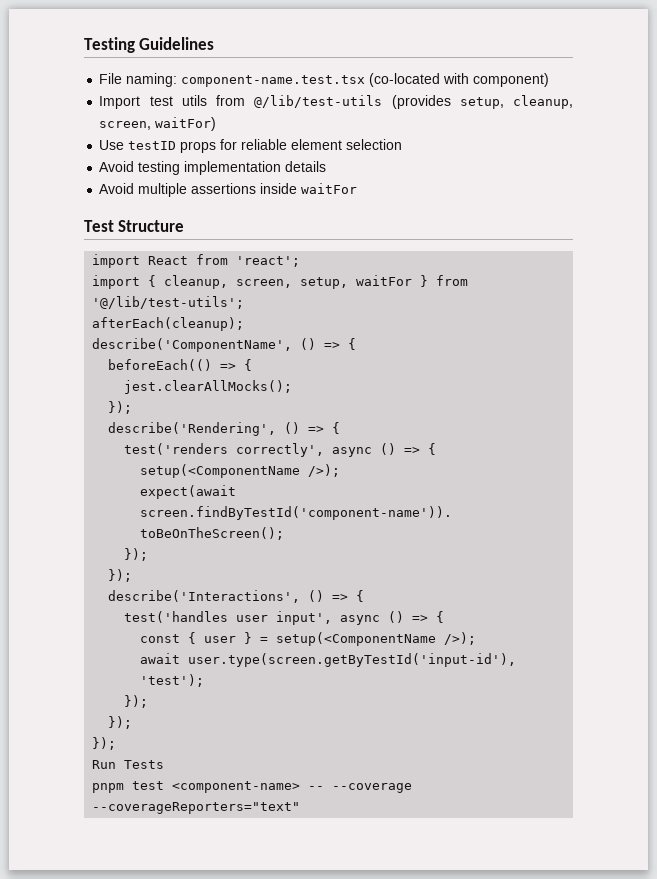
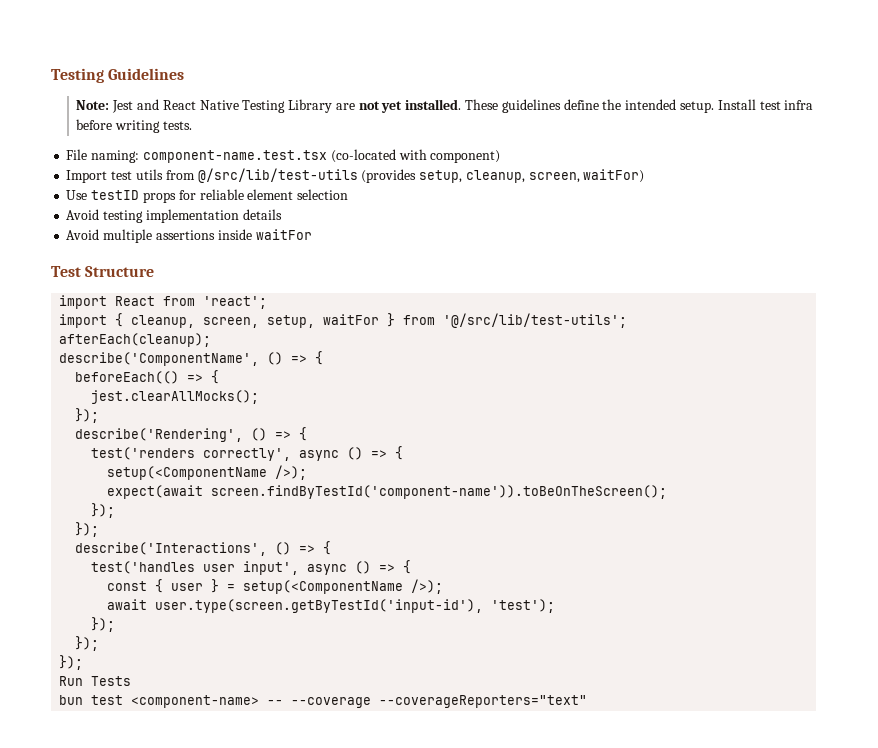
+ Note: Jest and React Native Testing Library are not yet installed. These guidelines define the intended setup. Install test infra before writing tests.
- Import test utils from @/lib/test-utils (provides setup, cleanup, screen, waitFor)
+ Import test utils from @/src/lib/test-utils (provides setup, cleanup, screen, waitFor)
- import { cleanup, screen, setup, waitFor } from '@/lib/test-utils';
+ import { cleanup, screen, setup, waitFor } from '@/src/lib/test-utils';
- pnpm test <component-name> -- --coverage --coverageReporters="text"
+ bun test <component-name> -- --coverage --coverageReporters="text"

